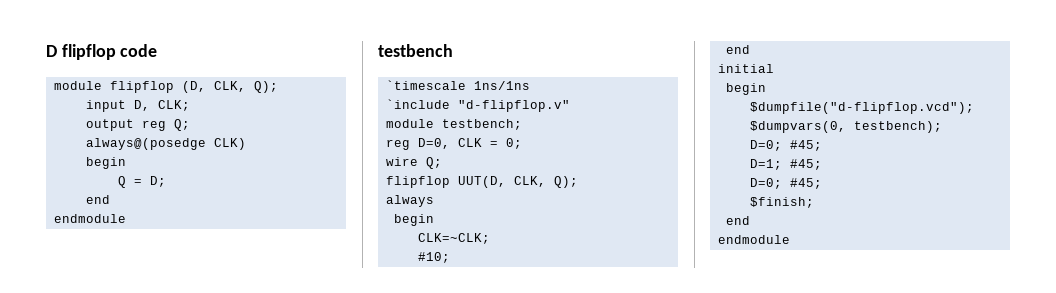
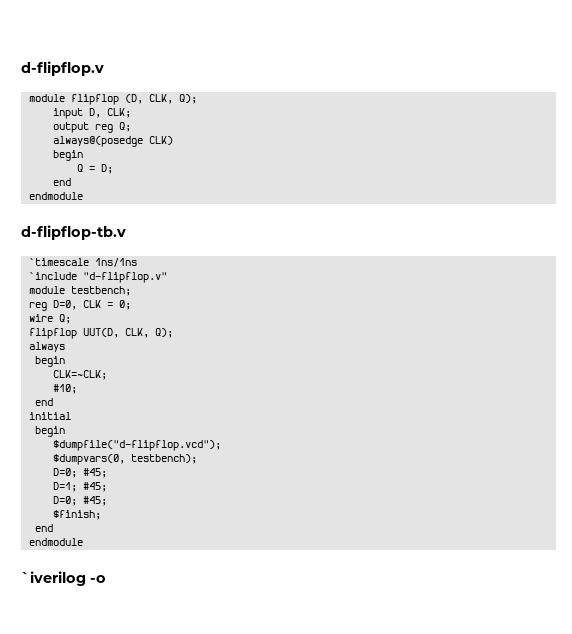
- D flipflop code
+ d-flipflop.v
- testbench
+ d-flipflop-tb.v
+ `iverilog -o

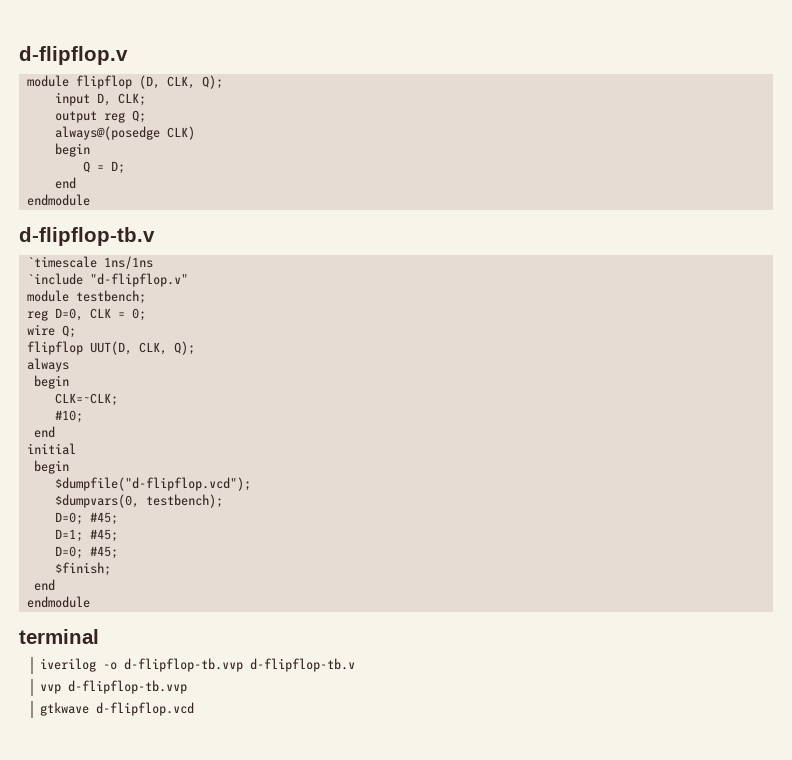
- `iverilog -o
+ terminal
+ iverilog -o d-flipflop-tb.vvp d-flipflop-tb.v
+ vvp d-flipflop-tb.vvp
+ gtkwave d-flipflop.vcd

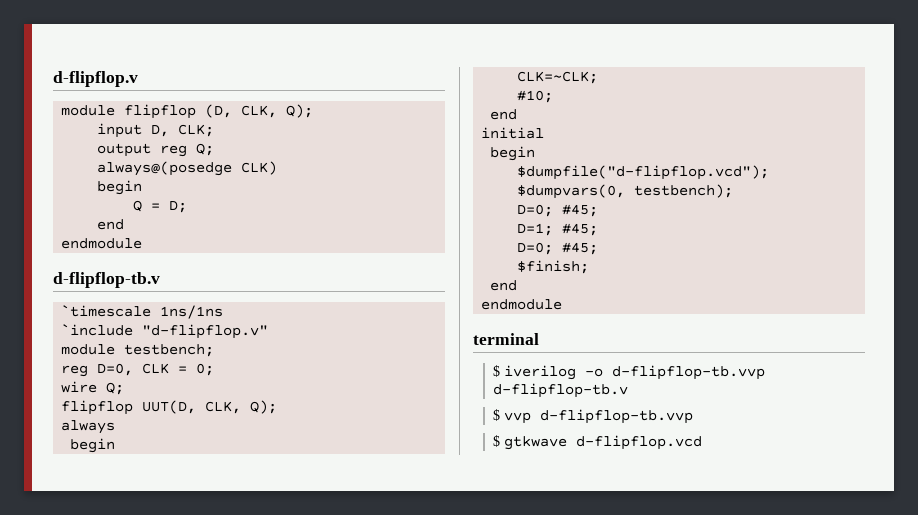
- iverilog -o d-flipflop-tb.vvp d-flipflop-tb.v
+ $ iverilog -o d-flipflop-tb.vvp d-flipflop-tb.v
- vvp d-flipflop-tb.vvp
+ $ vvp d-flipflop-tb.vvp
- gtkwave d-flipflop.vcd
+ $ gtkwave d-flipflop.vcd

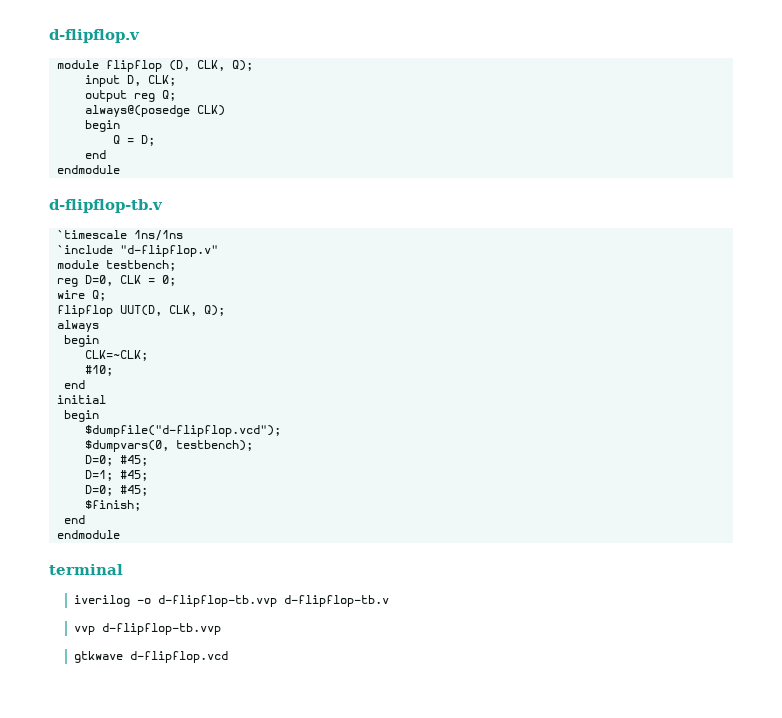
- $ iverilog -o d-flipflop-tb.vvp d-flipflop-tb.v
+ iverilog -o d-flipflop-tb.vvp d-flipflop-tb.v
- $ vvp d-flipflop-tb.vvp
+ vvp d-flipflop-tb.vvp
- $ gtkwave d-flipflop.vcd
+ gtkwave d-flipflop.vcd

